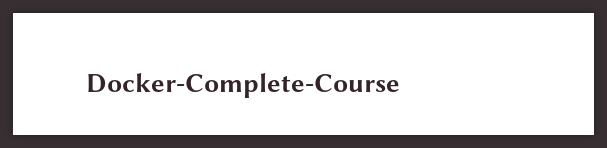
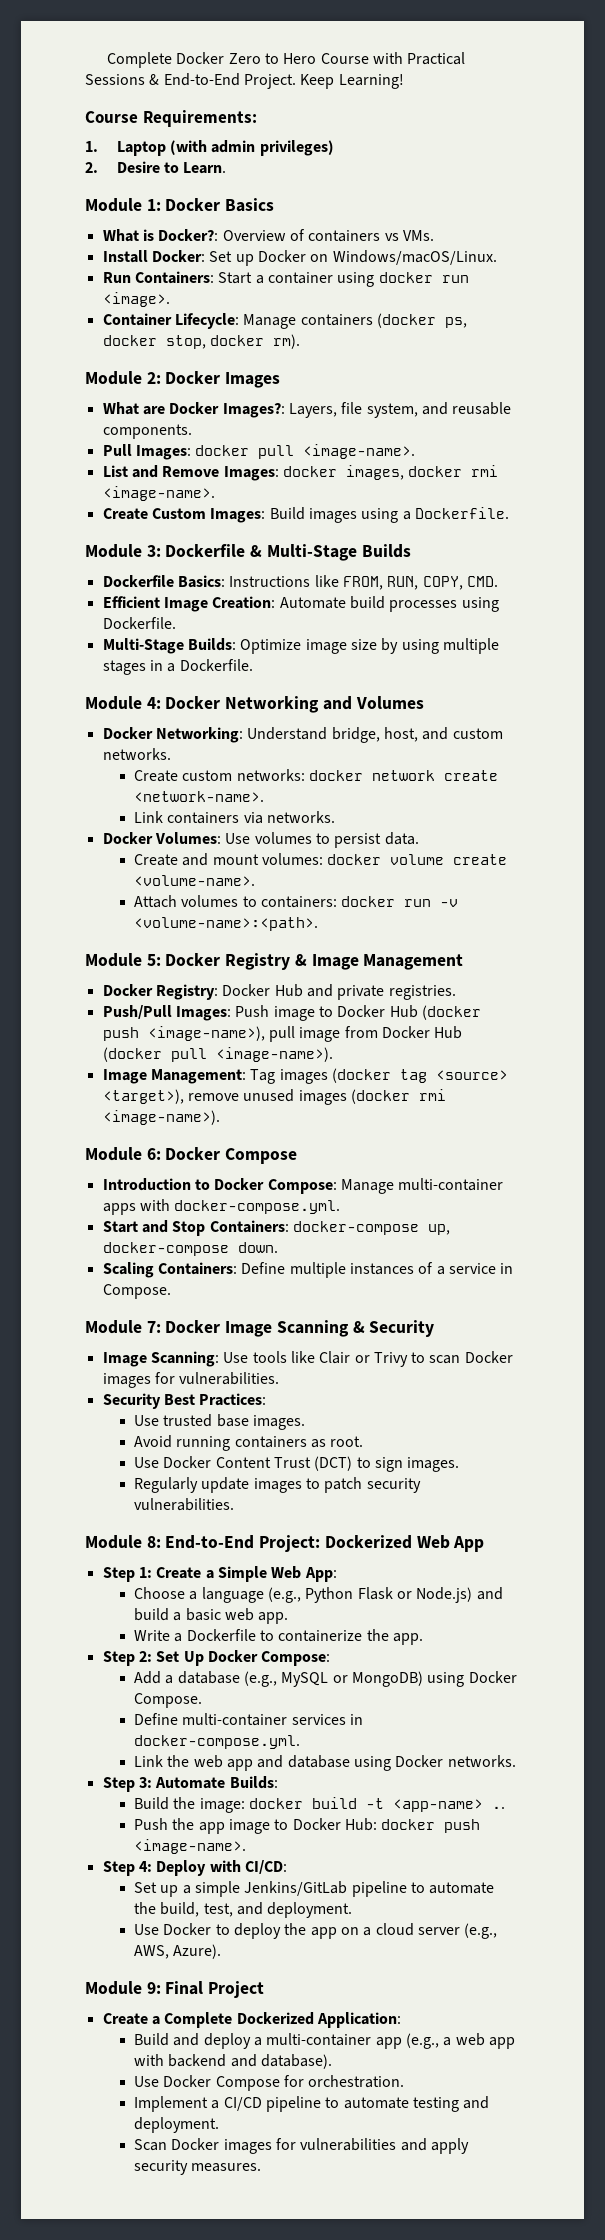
- Docker-Complete-Course
+ Complete Docker Zero to Hero Course with Practical Sessions & End-to-End Project. Keep Learning!
+ Course Requirements:
+ 1. Laptop (with admin privileges)
+ 2. Desire to Learn.
+ Module 1: Docker Basics
+ What is Docker?: Overview of containers vs VMs.
+ Install Docker: Set up Docker on Windows/macOS/Linux.
+ Run Containers: Start a container using docker run <image>.
+ Container Lifecycle: Manage containers (docker ps, docker stop, docker rm).
+ Module 2: Docker Images
+ What are Docker Images?: Layers, file system, and reusable components.
+ Pull Images: docker pull <image-name>.
+ List and Remove Images: docker images, docker rmi <image-name>.
+ Create Custom Images: Build images using a Dockerfile.
+ Module 3: Dockerfile & Multi-Stage Builds
+ Dockerfile Basics: Instructions like FROM, RUN, COPY, CMD.
+ Efficient Image Creation: Automate build processes using Dockerfile.
+ Multi-Stage Builds: Optimize image size by using multiple stages in a Dockerfile.
+ Module 4: Docker Networking and Volumes
+ Docker Networking: Understand bridge, host, and custom networks.
+ Create custom networks: docker network create <network-name>.
+ Link containers via networks.
+ Docker Volumes: Use volumes to persist data.
+ Create and mount volumes: docker volume create <volume-name>.
+ Attach volumes to containers: docker run -v <volume-name>:<path>.
+ Module 5: Docker Registry & Image Management
+ Docker Registry: Docker Hub and private registries.
+ Push/Pull Images: Push image to Docker Hub (docker push <image-name>), pull image from Docker Hub (docker pull <image-name>).
+ Image Management: Tag images (docker tag <source> <target>), remove unused images (docker rmi <image-name>).
+ Module 6: Docker Compose
+ Introduction to Docker Compose: Manage multi-container apps with docker-compose.yml.
+ Start and Stop Containers: docker-compose up, docker-compose down.
+ Scaling Containers: Define multiple instances of a service in Compose.
+ Module 7: Docker Image Scanning & Security
+ Image Scanning: Use tools like Clair or Trivy to scan Docker images for vulnerabilities.
+ Security Best Practices:
+ Use trusted base images.
+ Avoid running containers as root.
+ Use Docker Content Trust (DCT) to sign images.
+ Regularly update images to patch security vulnerabilities.
+ Module 8: End-to-End Project: Dockerized Web App
+ Step 1: Create a Simple Web App:
+ Choose a language (e.g., Python Flask or Node.js) and build a basic web app.
+ Write a Dockerfile to containerize the app.
+ Step 2: Set Up Docker Compose:
+ Add a database (e.g., MySQL or MongoDB) using Docker Compose.
+ Define multi-container services in docker-compose.yml.
+ Link the web app and database using Docker networks.
+ Step 3: Automate Builds:
+ Build the image: docker build -t <app-name> ..
+ Push the app image to Docker Hub: docker push <image-name>.
+ Step 4: Deploy with CI/CD:
+ Set up a simple Jenkins/GitLab pipeline to automate the build, test, and deployment.
+ Use Docker to deploy the app on a cloud server (e.g., AWS, Azure).
+ Module 9: Final Project
+ Create a Complete Dockerized Application:
+ Build and deploy a multi-container app (e.g., a web app with backend and database).
+ Use Docker Compose for orchestration.
+ Implement a CI/CD pipeline to automate testing and deployment.
+ Scan Docker images for vulnerabilities and apply security measures.

